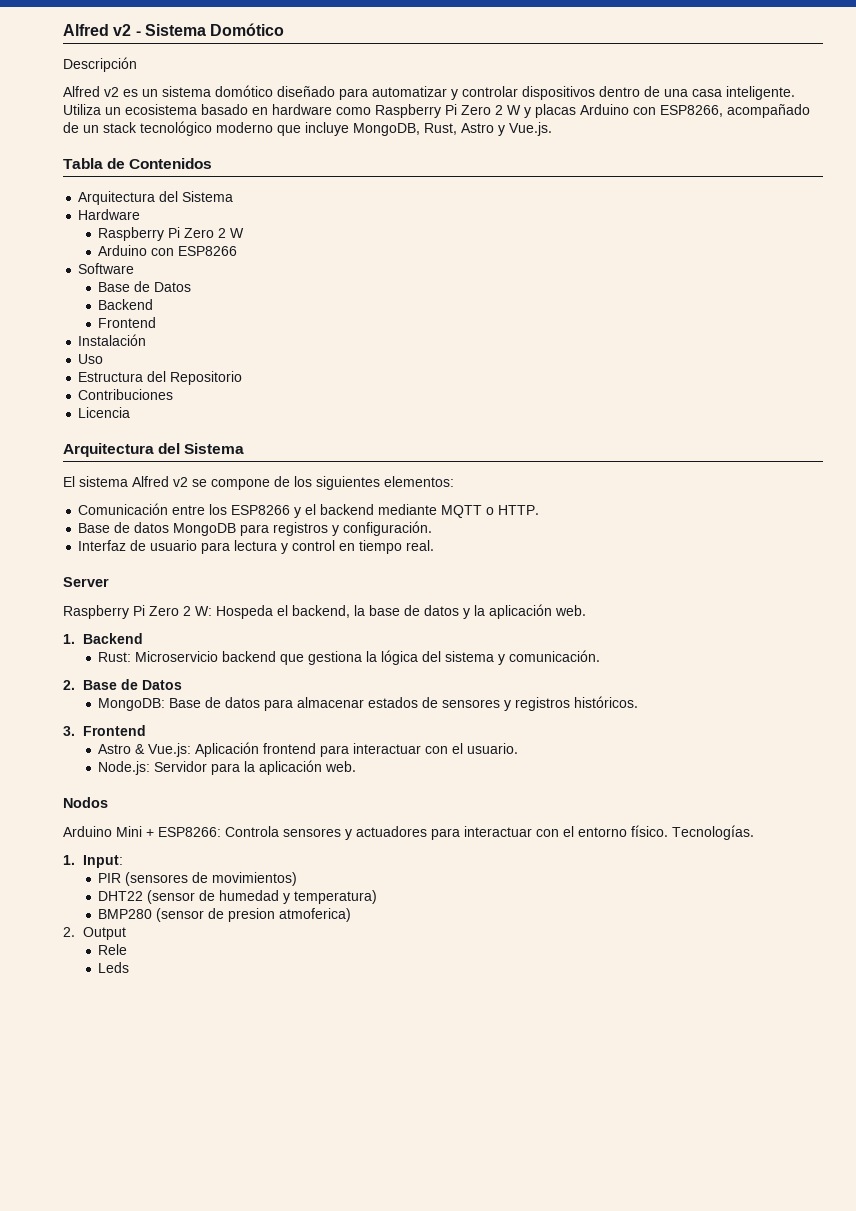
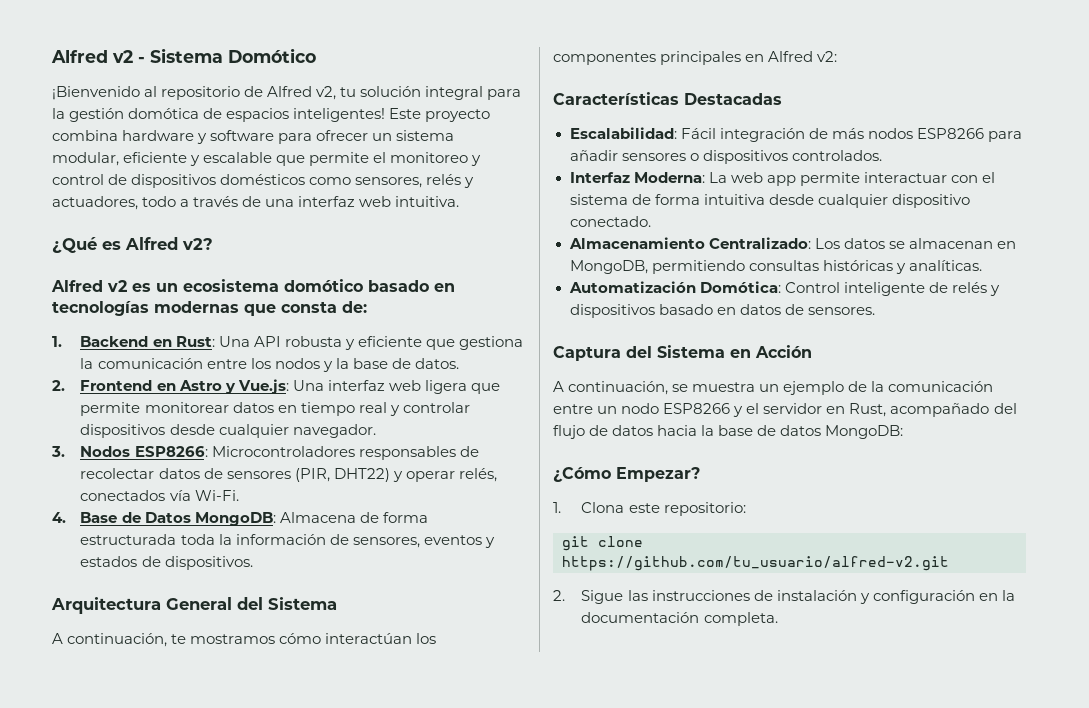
- Descripción
- Alfred v2 es un sistema domótico diseñado para automatizar y controlar dispositivos dentro de una casa inteligente. Utiliza un ecosistema basado en hardware como Raspberry Pi Zero 2 W y placas Arduino con ESP8266, acompañado de un stack tecnológico moderno que incluye MongoDB, Rust, Astro y Vue.js.
- Tabla de Contenidos
- Arquitectura del Sistema
- Hardware
- Raspberry Pi Zero 2 W
- Arduino con ESP8266
- Software
- Base de Datos
- Backend
- Frontend
- Instalación
- Uso
- Estructura del Repositorio
- Contribuciones
- Licencia
- Arquitectura del Sistema
- El sistema Alfred v2 se compone de los siguientes elementos:
- Comunicación entre los ESP8266 y el backend mediante MQTT o HTTP.
- Base de datos MongoDB para registros y configuración.
- Interfaz de usuario para lectura y control en tiempo real.
- Server
- Raspberry Pi Zero 2 W: Hospeda el backend, la base de datos y la aplicación web.
- 1. Backend
- Rust: Microservicio backend que gestiona la lógica del sistema y comunicación.
- 2. Base de Datos
- MongoDB: Base de datos para almacenar estados de sensores y registros históricos.
- 3. Frontend
- Astro & Vue.js: Aplicación frontend para interactuar con el usuario.
- Node.js: Servidor para la aplicación web.
- Nodos
- Arduino Mini + ESP8266: Controla sensores y actuadores para interactuar con el entorno físico. Tecnologías.
- 1. Input:
- PIR (sensores de movimientos)
- DHT22 (sensor de humedad y temperatura)
- BMP280 (sensor de presion atmoferica)
- 2. Output
- Rele
- Leds
+ ¡Bienvenido al repositorio de Alfred v2, tu solución integral para la gestión domótica de espacios inteligentes! Este proyecto combina hardware y software para ofrecer un sistema modular, eficiente y escalable que permite el monitoreo y control de dispositivos domésticos como sensores, relés y actuadores, todo a través de una interfaz web intuitiva.
+ ¿Qué es Alfred v2?
+ Alfred v2 es un ecosistema domótico basado en tecnologías modernas que consta de:
+ 1. Backend en Rust: Una API robusta y eficiente que gestiona la comunicación entre los nodos y la base de datos.
+ 2. Frontend en Astro y Vue.js: Una interfaz web ligera que permite monitorear datos en tiempo real y controlar dispositivos desde cualquier navegador.
+ 3. Nodos ESP8266: Microcontroladores responsables de recolectar datos de sensores (PIR, DHT22) y operar relés, conectados vía Wi-Fi.
+ 4. Base de Datos MongoDB: Almacena de forma estructurada toda la información de sensores, eventos y estados de dispositivos.
+ Arquitectura General del Sistema
+ A continuación, te mostramos cómo interactúan los componentes principales en Alfred v2:
+ Características Destacadas
+ Escalabilidad: Fácil integración de más nodos ESP8266 para añadir sensores o dispositivos controlados.
+ Interfaz Moderna: La web app permite interactuar con el sistema de forma intuitiva desde cualquier dispositivo conectado.
+ Almacenamiento Centralizado: Los datos se almacenan en MongoDB, permitiendo consultas históricas y analíticas.
+ Automatización Domótica: Control inteligente de relés y dispositivos basado en datos de sensores.
+ Captura del Sistema en Acción
+ A continuación, se muestra un ejemplo de la comunicación entre un nodo ESP8266 y el servidor en Rust, acompañado del flujo de datos hacia la base de datos MongoDB:
+ ¿Cómo Empezar?
+ 1. Clona este repositorio:
+ git clone https://github.com/tu_usuario/alfred-v2.git
+ 2. Sigue las instrucciones de instalación y configuración en la documentación completa.

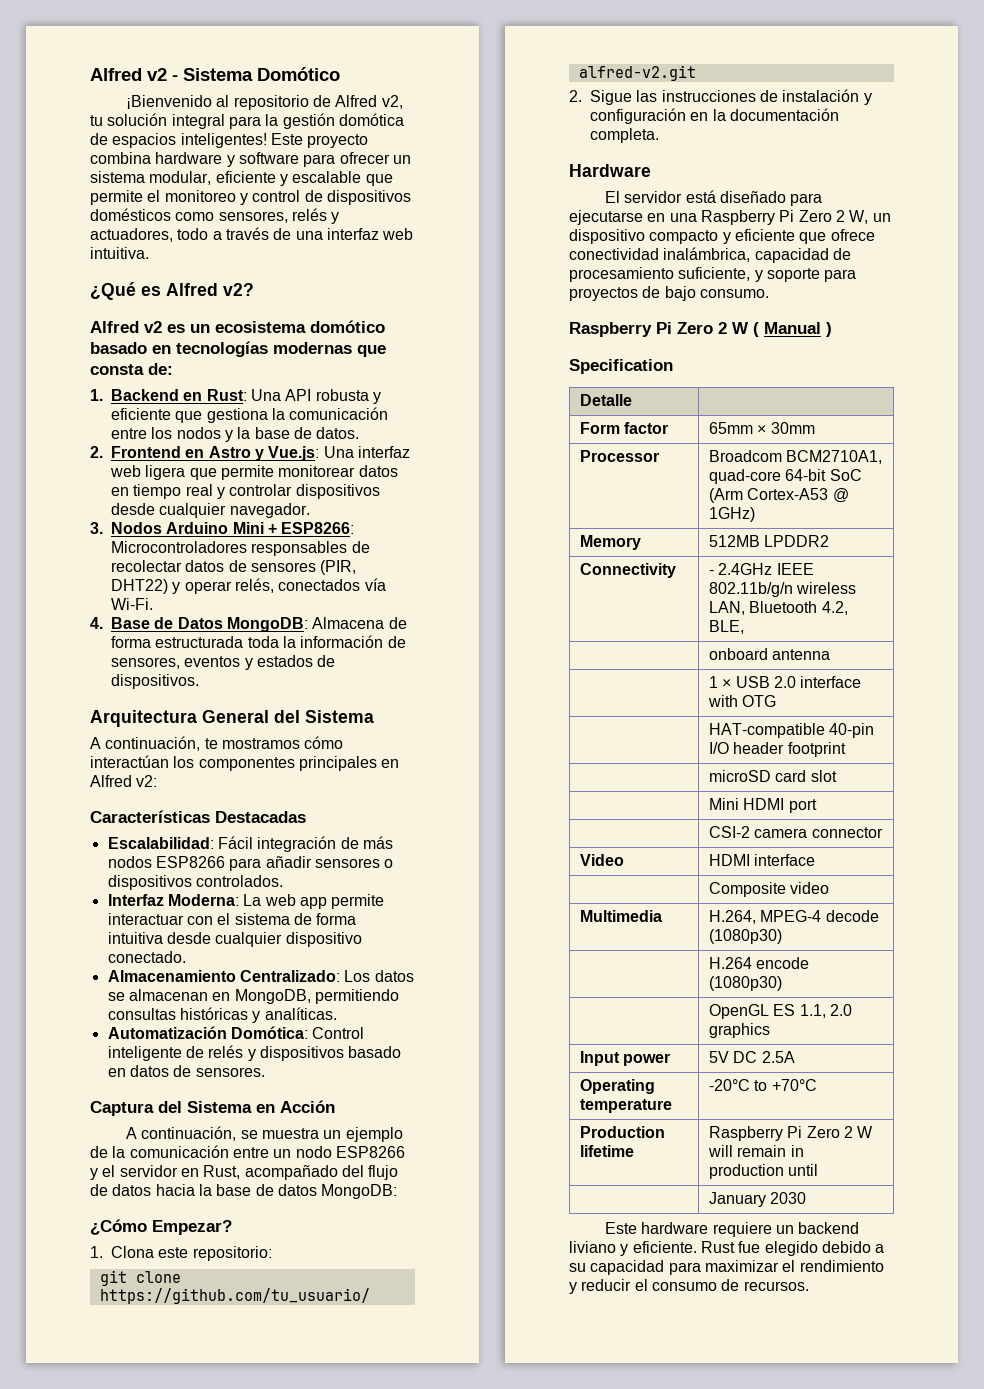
- 3. Nodos ESP8266: Microcontroladores responsables de recolectar datos de sensores (PIR, DHT22) y operar relés, conectados vía Wi-Fi.
+ 3. Nodos Arduino Mini + ESP8266: Microcontroladores responsables de recolectar datos de sensores (PIR, DHT22) y operar relés, conectados vía Wi-Fi.
+ Hardware
+ El servidor está diseñado para ejecutarse en una Raspberry Pi Zero 2 W, un dispositivo compacto y eficiente que ofrece conectividad inalámbrica, capacidad de procesamiento suficiente, y soporte para proyectos de bajo consumo.
+ Raspberry Pi Zero 2 W ( Manual )
+ Specification
+ Detalle |
+ Form factor | 65mm × 30mm
+ Processor | Broadcom BCM2710A1, quad-core 64-bit SoC (Arm Cortex-A53 @ 1GHz)
+ Memory | 512MB LPDDR2
+ Connectivity | - 2.4GHz IEEE 802.11b/g/n wireless LAN, Bluetooth 4.2, BLE,
+ | onboard antenna
+ | 1 × USB 2.0 interface with OTG
+ | HAT-compatible 40-pin I/O header footprint
+ | microSD card slot
+ | Mini HDMI port
+ | CSI-2 camera connector
+ Video | HDMI interface
+ | Composite video
+ Multimedia | H.264, MPEG-4 decode (1080p30)
+ | H.264 encode (1080p30)
+ | OpenGL ES 1.1, 2.0 graphics
+ Input power | 5V DC 2.5A
+ Operating temperature | -20°C to +70°C
+ Production lifetime | Raspberry Pi Zero 2 W will remain in production until
+ | January 2030
+ Este hardware requiere un backend liviano y eficiente. Rust fue elegido debido a su capacidad para maximizar el rendimiento y reducir el consumo de recursos.

